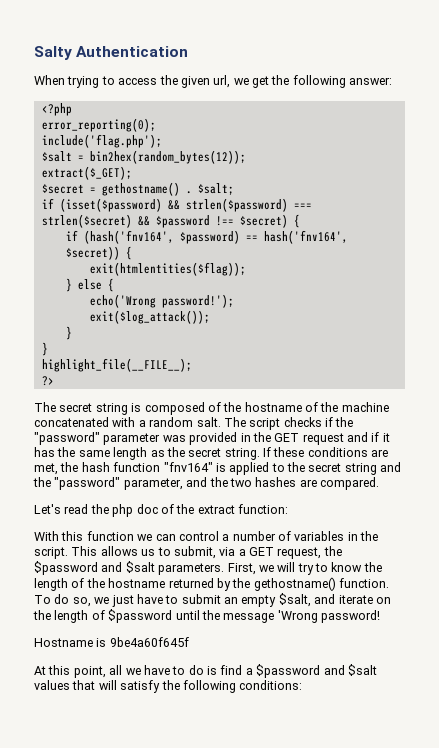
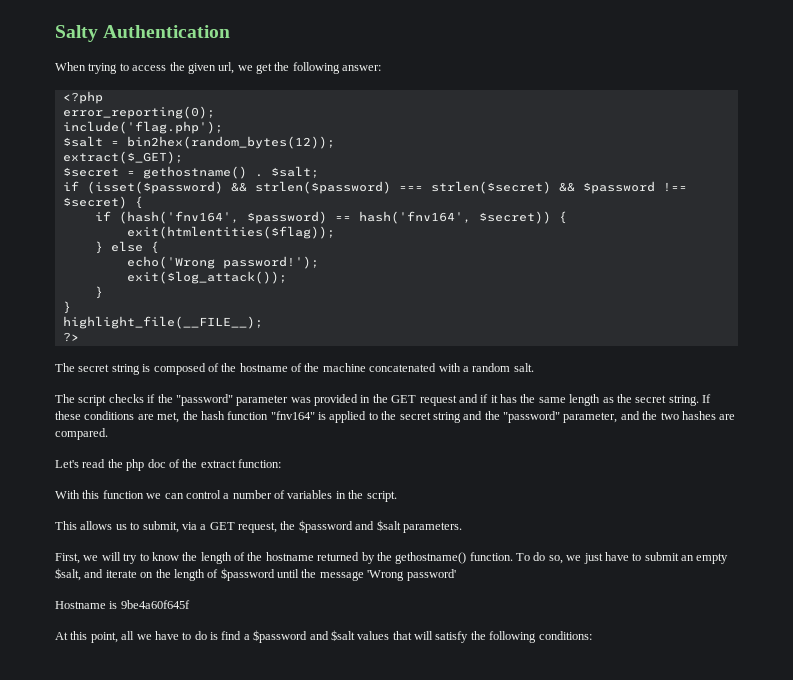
- The secret string is composed of the hostname of the machine concatenated with a random salt. The script checks if the "password" parameter was provided in the GET request and if it has the same length as the secret string.
+ The secret string is composed of the hostname of the machine concatenated with a random salt.
+ The script checks if the "password" parameter was provided in the GET request and if it has the same length as the secret string.
- With this function we can control a number of variables in the script. This allows us to submit, via a GET request, the $password and $salt parameters. First, we will try to know the length of the hostname returned by the gethostname() function.
+ With this function we can control a number of variables in the script.
+ This allows us to submit, via a GET request, the $password and $salt parameters.
+ First, we will try to know the length of the hostname returned by the gethostname() function.
- To do so, we just have to submit an empty $salt, and iterate on the length of $password until the message 'Wrong password!
+ To do so, we just have to submit an empty $salt, and iterate on the length of $password until the message 'Wrong password'

